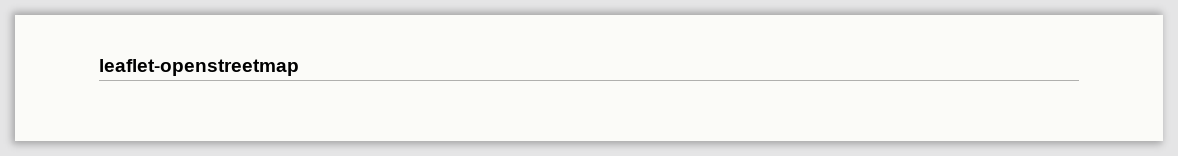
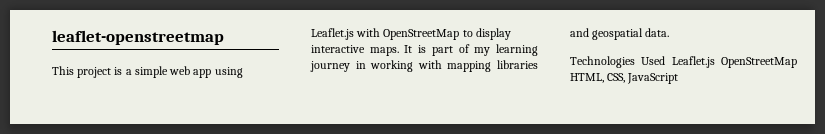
+ This project is a simple web app using Leaflet.js with OpenStreetMap to display interactive maps. It is part of my learning journey in working with mapping libraries and geospatial data.
+ Technologies Used Leaflet.js OpenStreetMap HTML, CSS, JavaScript

